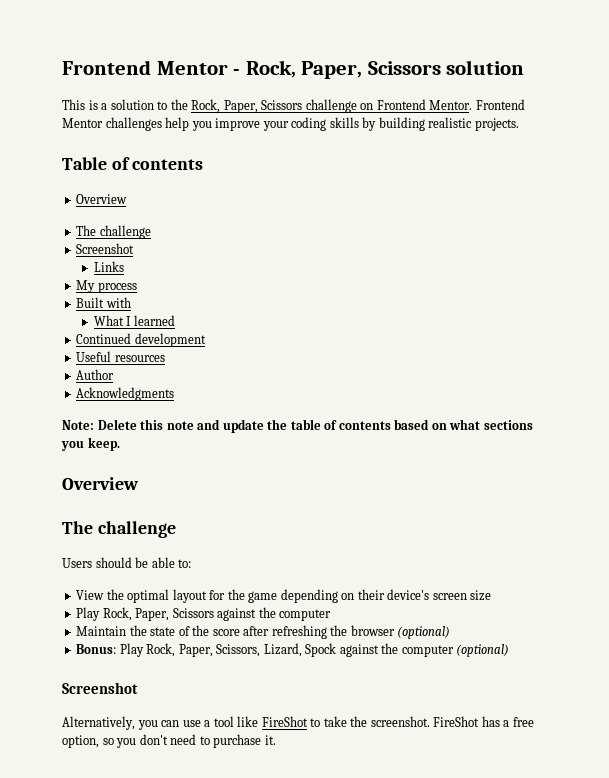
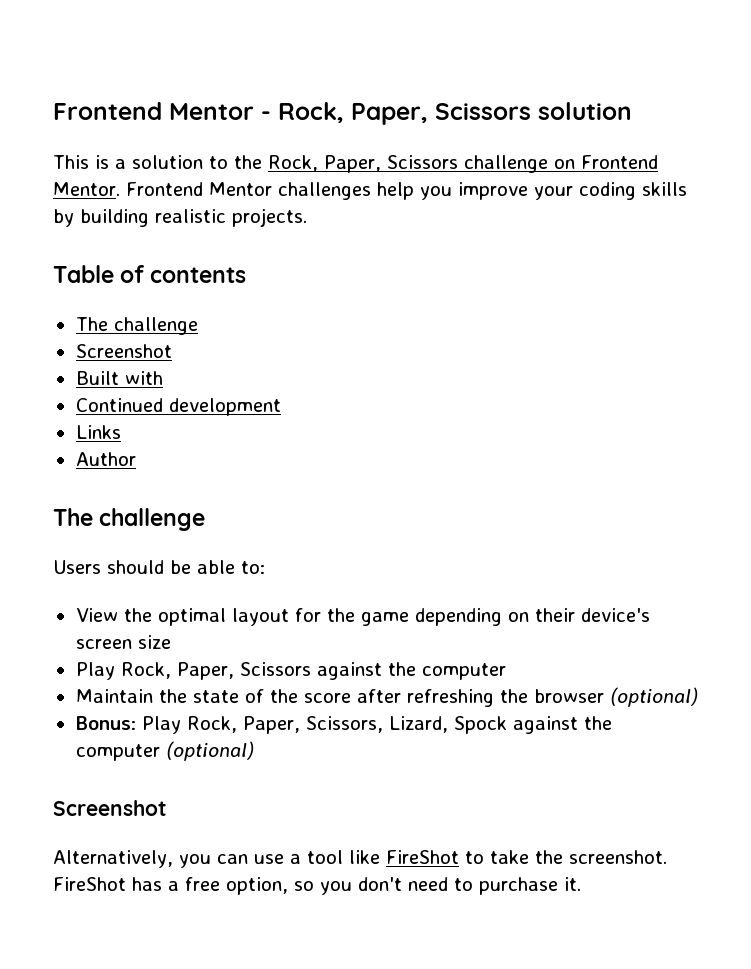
  Table of contents
- Overview
- Links
- My process
- What I learned
- Useful resources
+ Links
- Acknowledgments
- Note: Delete this note and update the table of contents based on what sections you keep.
- Overview

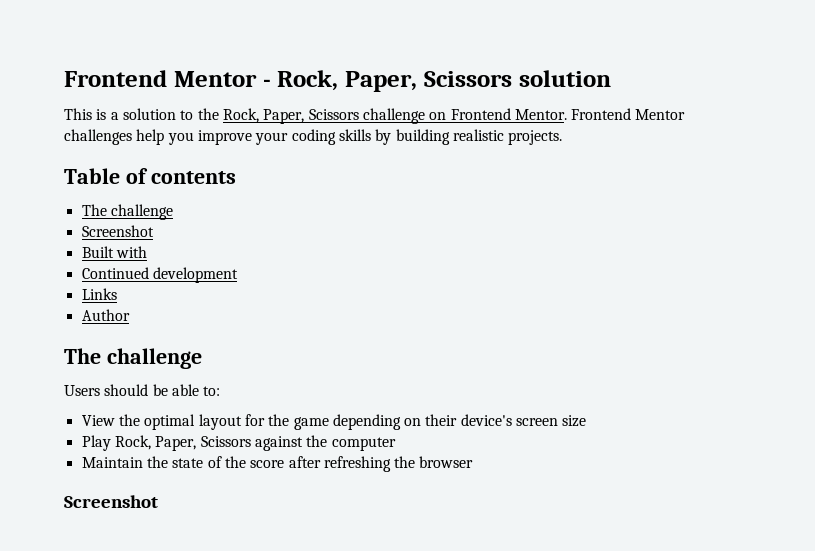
- Maintain the state of the score after refreshing the browser (optional)
- Bonus: Play Rock, Paper, Scissors, Lizard, Spock against the computer (optional)
+ Maintain the state of the score after refreshing the browser
  Screenshot
- Alternatively, you can use a tool like FireShot to take the screenshot. FireShot has a free option, so you don't need to purchase it.

